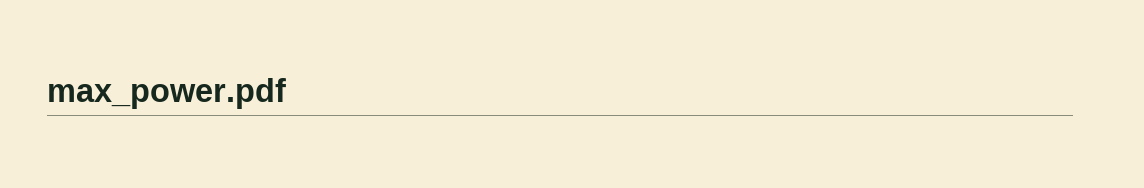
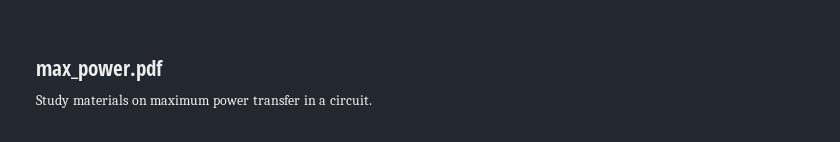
+ Study materials on maximum power transfer in a circuit.

